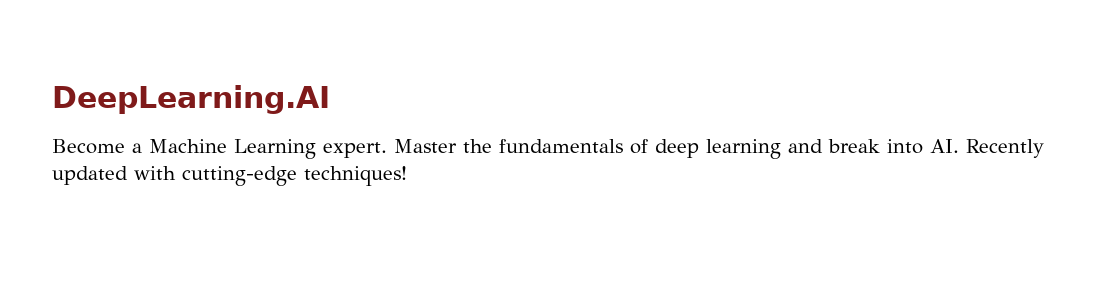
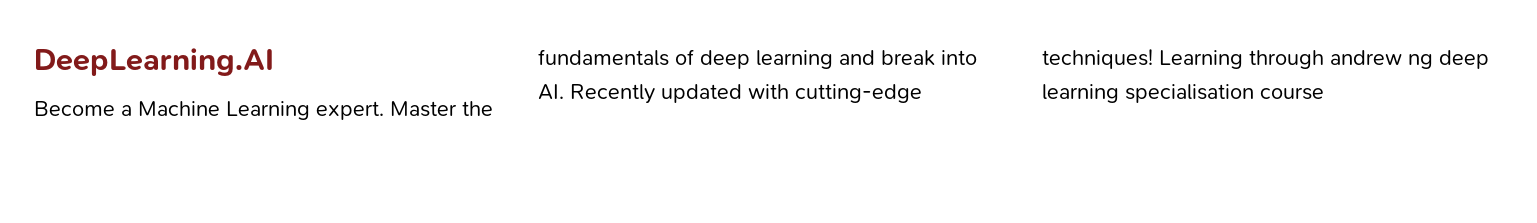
+ Learning through andrew ng deep learning specialisation course

